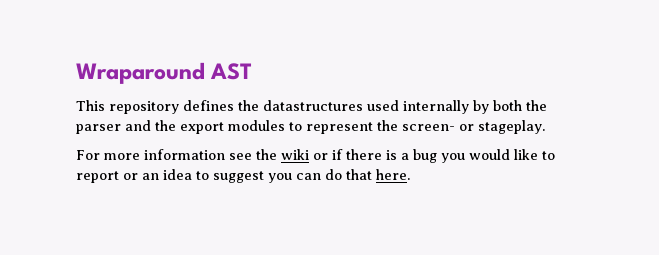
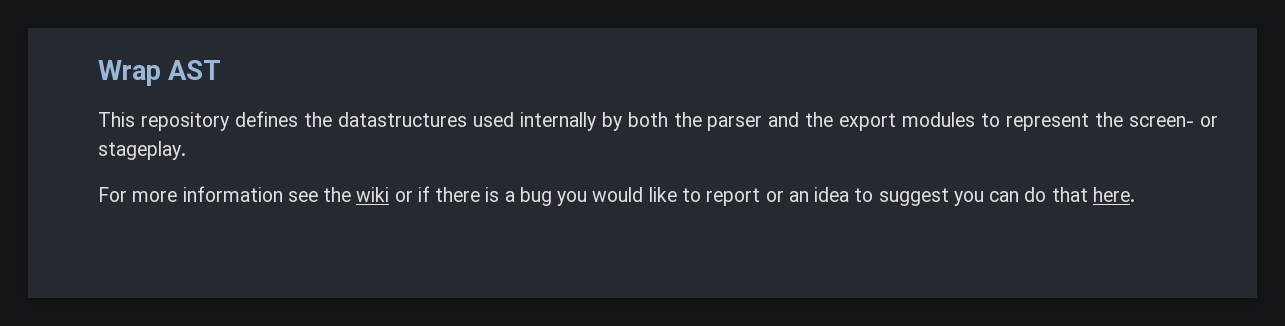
- Wraparound AST
+ Wrap AST

